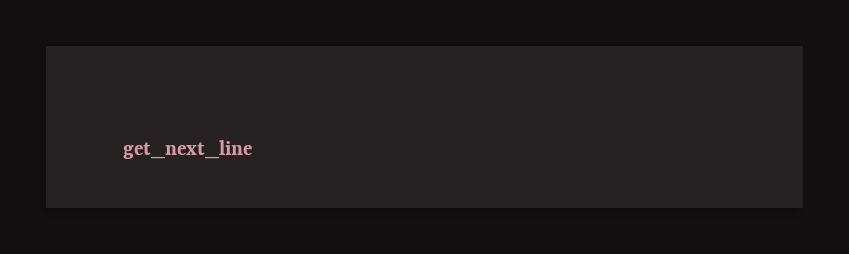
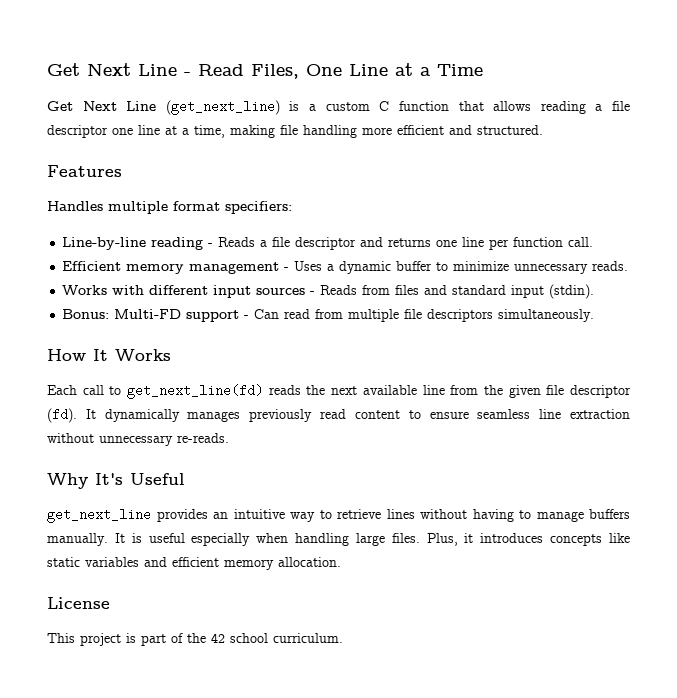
- get_next_line
+ Get Next Line - Read Files, One Line at a Time
+ Get Next Line (get_next_line) is a custom C function that allows reading a file descriptor one line at a time, making file handling more efficient and structured.
+ Features
+ Handles multiple format specifiers:
+ Line-by-line reading - Reads a file descriptor and returns one line per function call.
+ Efficient memory management - Uses a dynamic buffer to minimize unnecessary reads.
+ Works with different input sources - Reads from files and standard input (stdin).
+ Bonus: Multi-FD support - Can read from multiple file descriptors simultaneously.
+ How It Works
+ Each call to get_next_line(fd) reads the next available line from the given file descriptor (fd). It dynamically manages previously read content to ensure seamless line extraction without unnecessary re-reads.
+ Why It's Useful
+ get_next_line provides an intuitive way to retrieve lines without having to manage buffers manually. It is useful especially when handling large files. Plus, it introduces concepts like static variables and efficient memory allocation.
+ License
+ This project is part of the 42 school curriculum.

